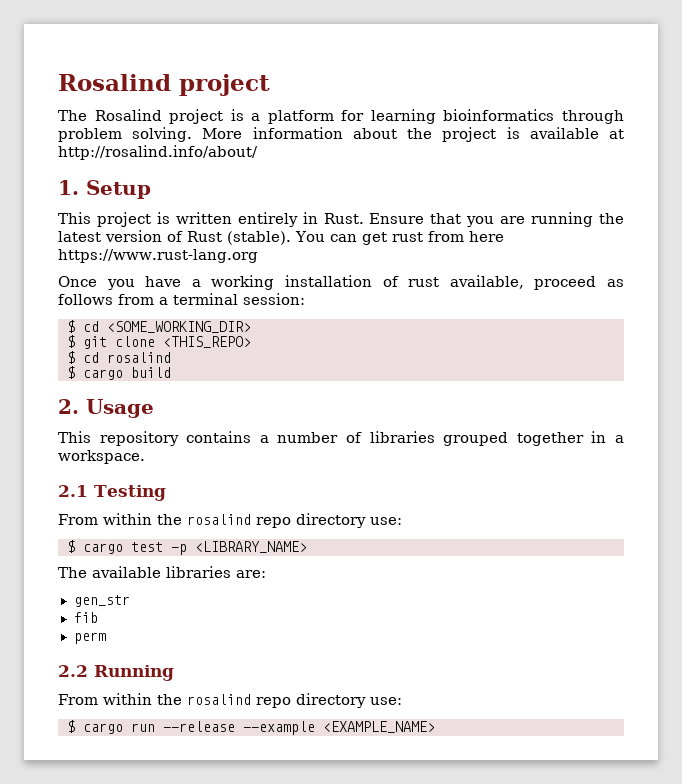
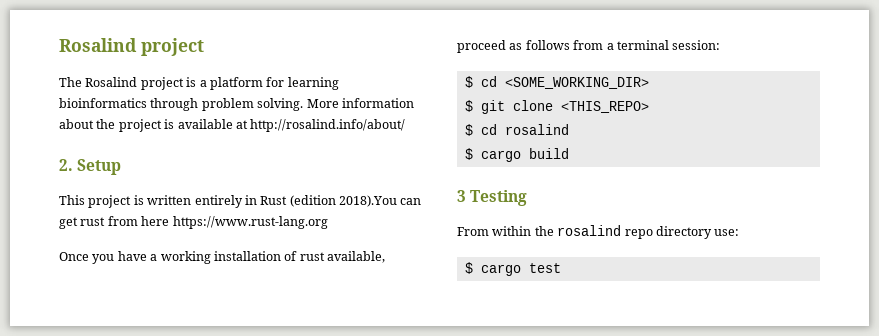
- 1. Setup
+ 2. Setup
- This project is written entirely in Rust. Ensure that you are running the latest version of Rust (stable). You can get rust from here https://www.rust-lang.org
+ This project is written entirely in Rust (edition 2018).You can get rust from here https://www.rust-lang.org
- 2. Usage
- This repository contains a number of libraries grouped together in a workspace.
- 2.1 Testing
+ 3 Testing
- $ cargo test -p <LIBRARY_NAME>
- The available libraries are:
- gen_str
- fib
- perm
- 2.2 Running
- From within the rosalind repo directory use:
- $ cargo run --release --example <EXAMPLE_NAME>
+ $ cargo test

